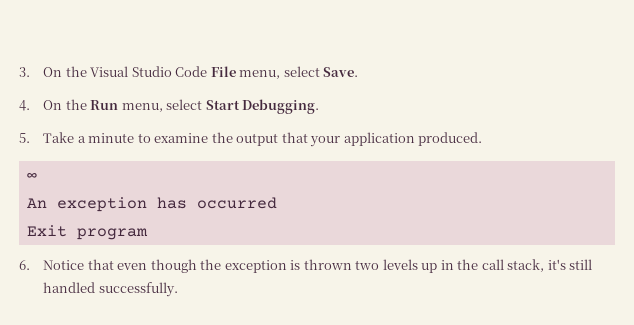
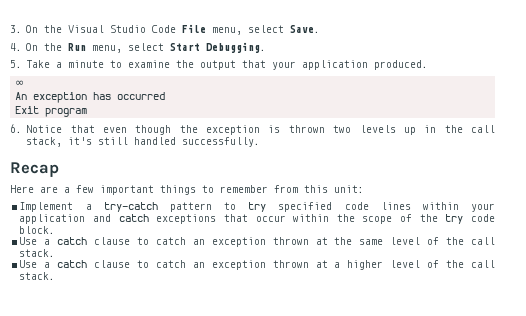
+ Recap
+ Here are a few important things to remember from this unit:
+ Implement a try-catch pattern to try specified code lines within your application and catch exceptions that occur within the scope of the try code block.
+ Use a catch clause to catch an exception thrown at the same level of the call stack.
+ Use a catch clause to catch an exception thrown at a higher level of the call stack.

